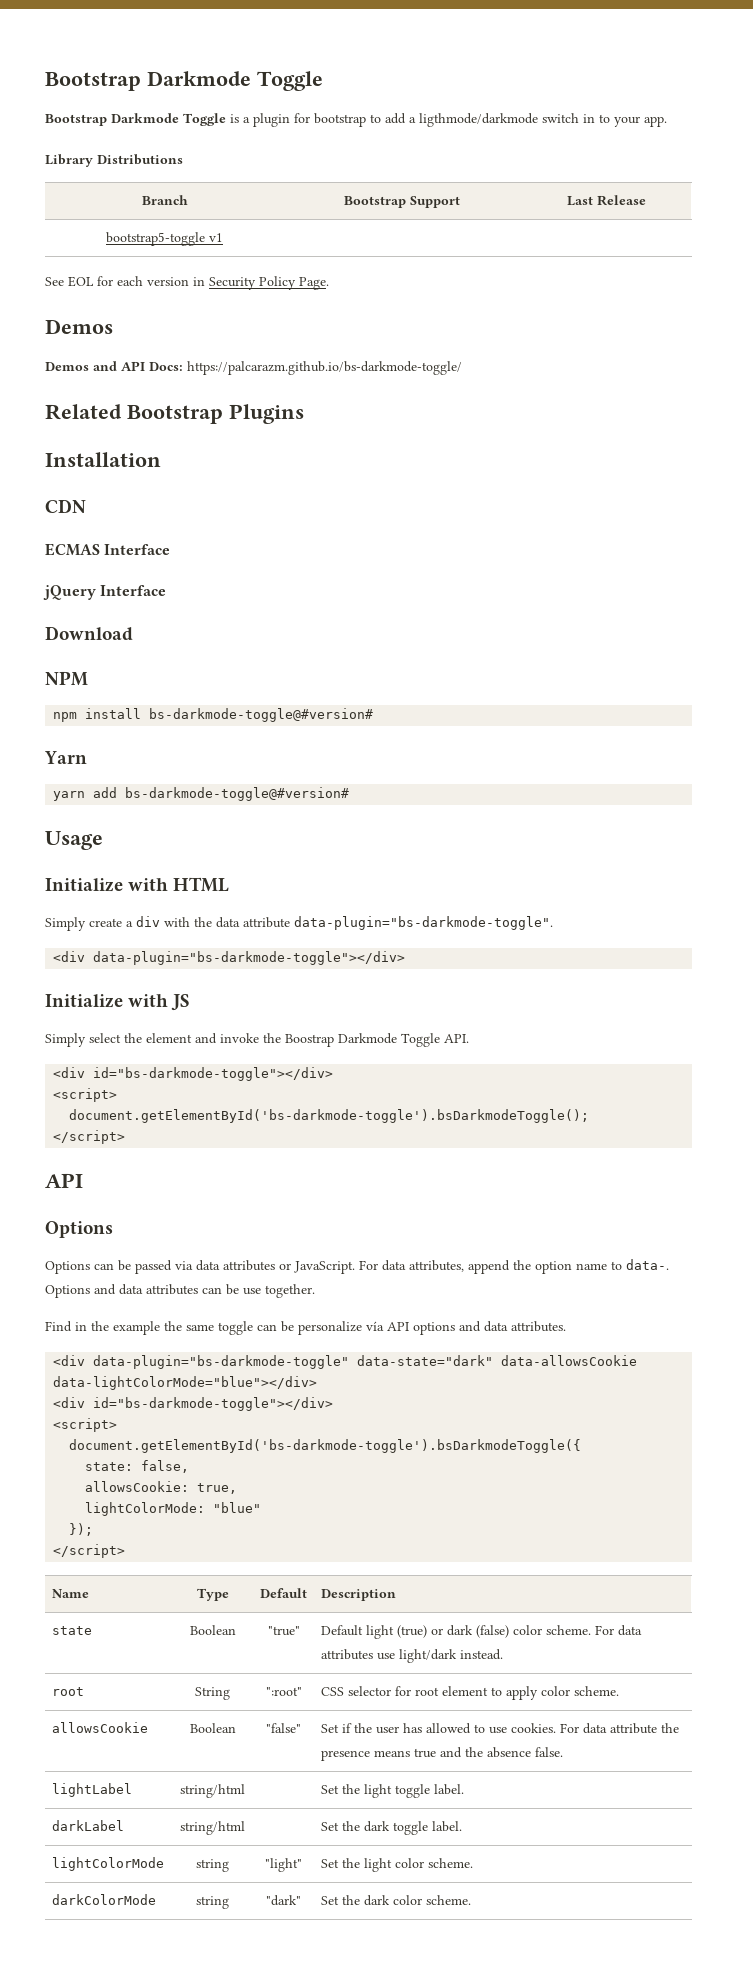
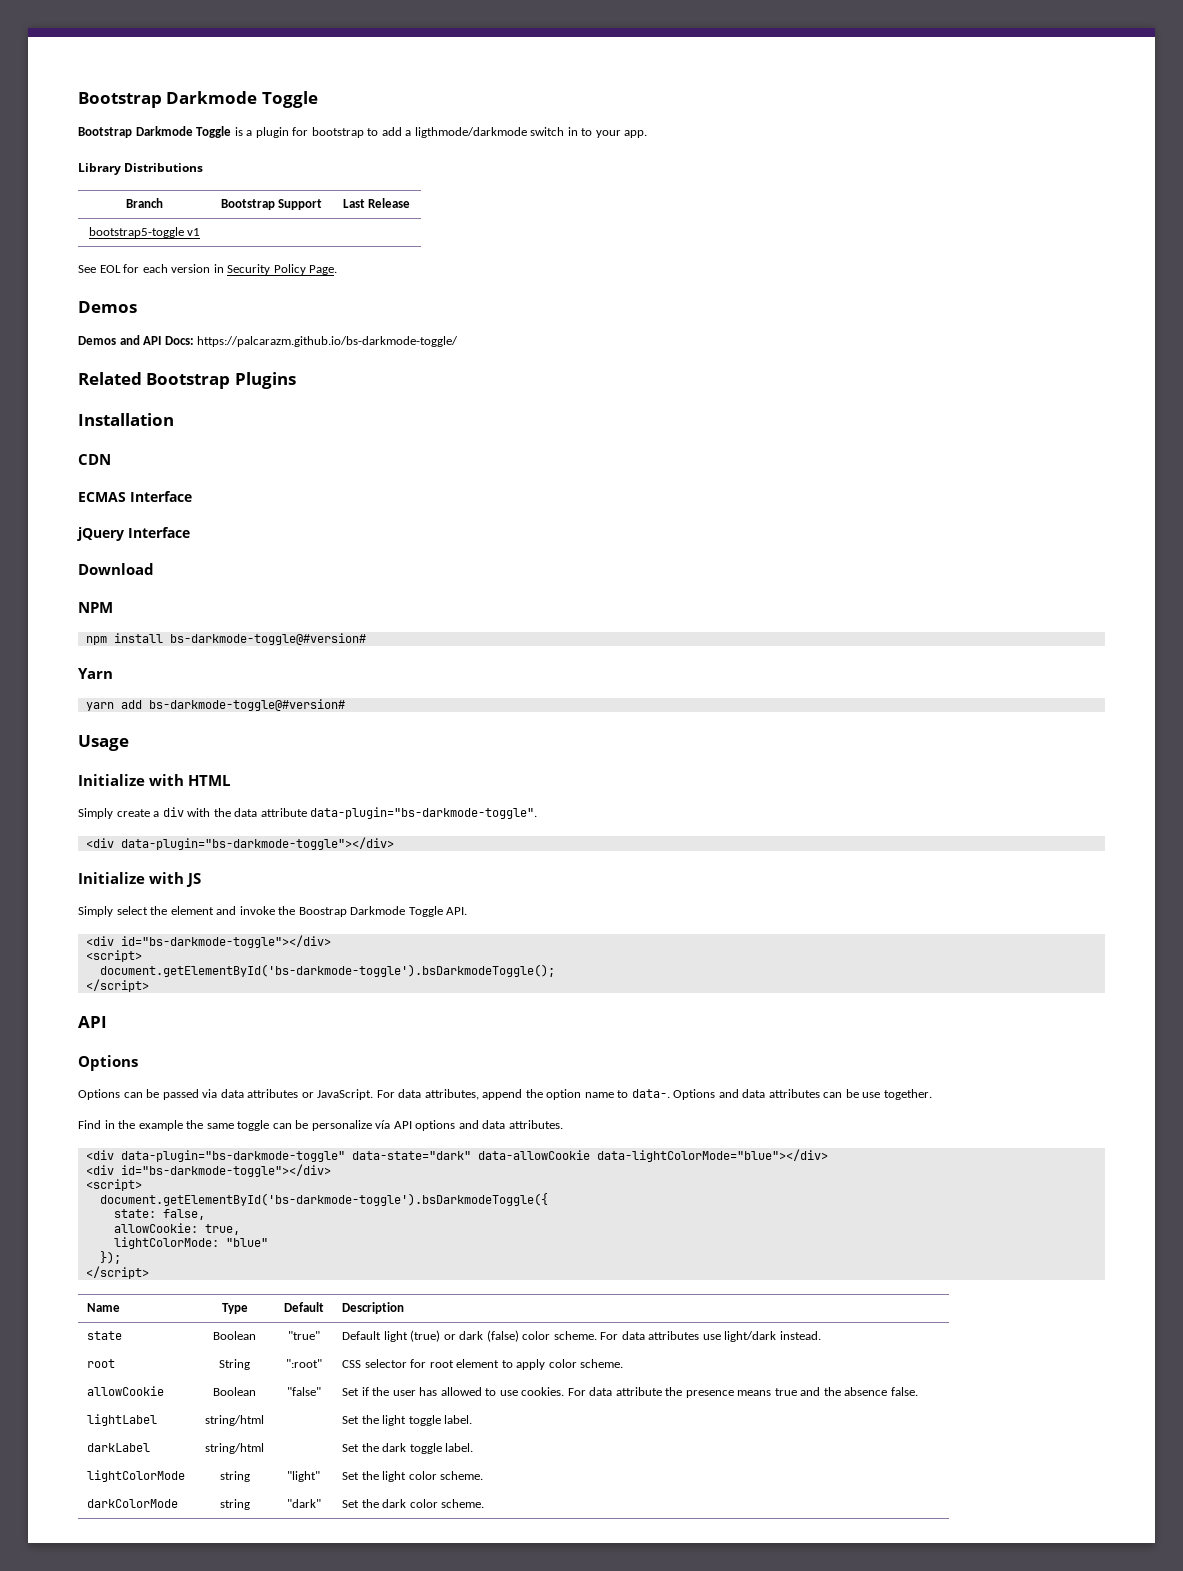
- <div data-plugin="bs-darkmode-toggle" data-state="dark" data-allowsCookie data-lightColorMode="blue"></div>
+ <div data-plugin="bs-darkmode-toggle" data-state="dark" data-allowCookie data-lightColorMode="blue"></div>
- allowsCookie: true,
+ allowCookie: true,
- allowsCookie | Boolean | "false" | Set if the user has allowed to use cookies. For data attribute the presence means true and the absence false.
+ allowCookie | Boolean | "false" | Set if the user has allowed to use cookies. For data attribute the presence means true and the absence false.

